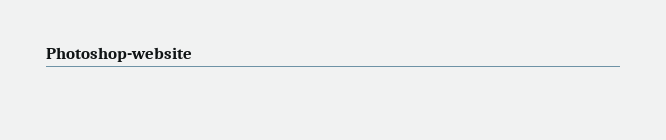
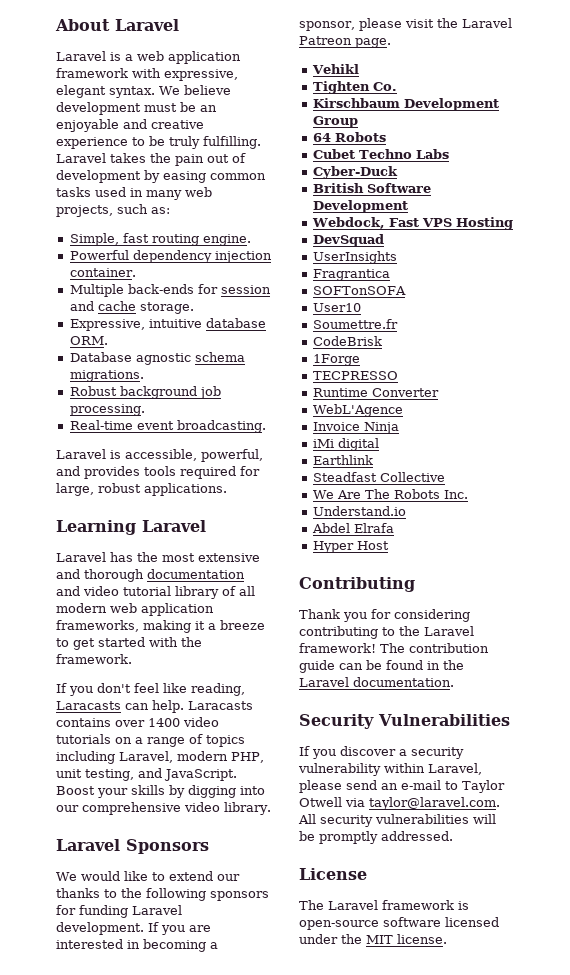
- Photoshop-website
+ About Laravel
+ Laravel is a web application framework with expressive, elegant syntax. We believe development must be an enjoyable and creative experience to be truly fulfilling. Laravel takes the pain out of development by easing common tasks used in many web projects, such as:
+ Simple, fast routing engine.
+ Powerful dependency injection container.
+ Multiple back-ends for session and cache storage.
+ Expressive, intuitive database ORM.
+ Database agnostic schema migrations.
+ Robust background job processing.
+ Real-time event broadcasting.
+ Laravel is accessible, powerful, and provides tools required for large, robust applications.
+ Learning Laravel
+ Laravel has the most extensive and thorough documentation and video tutorial library of all modern web application frameworks, making it a breeze to get started with the framework.
+ If you don't feel like reading, Laracasts can help. Laracasts contains over 1400 video tutorials on a range of topics including Laravel, modern PHP, unit testing, and JavaScript. Boost your skills by digging into our comprehensive video library.
+ Laravel Sponsors
+ We would like to extend our thanks to the following sponsors for funding Laravel development. If you are interested in becoming a sponsor, please visit the Laravel Patreon page.
+ Vehikl
+ Tighten Co.
+ Kirschbaum Development Group
+ 64 Robots
+ Cubet Techno Labs
+ Cyber-Duck
+ British Software Development
+ Webdock, Fast VPS Hosting
+ DevSquad
+ UserInsights
+ Fragrantica
+ SOFTonSOFA
+ User10
+ Soumettre.fr
+ CodeBrisk
+ 1Forge
+ TECPRESSO
+ Runtime Converter
+ WebL'Agence
+ Invoice Ninja
+ iMi digital
+ Earthlink
+ Steadfast Collective
+ We Are The Robots Inc.
+ Understand.io
+ Abdel Elrafa
+ Hyper Host
+ Contributing
+ Thank you for considering contributing to the Laravel framework! The contribution guide can be found in the Laravel documentation.
+ Security Vulnerabilities
+ If you discover a security vulnerability within Laravel, please send an e-mail to Taylor Otwell via taylor@laravel.com. All security vulnerabilities will be promptly addressed.
+ License
+ The Laravel framework is open-source software licensed under the MIT license.

